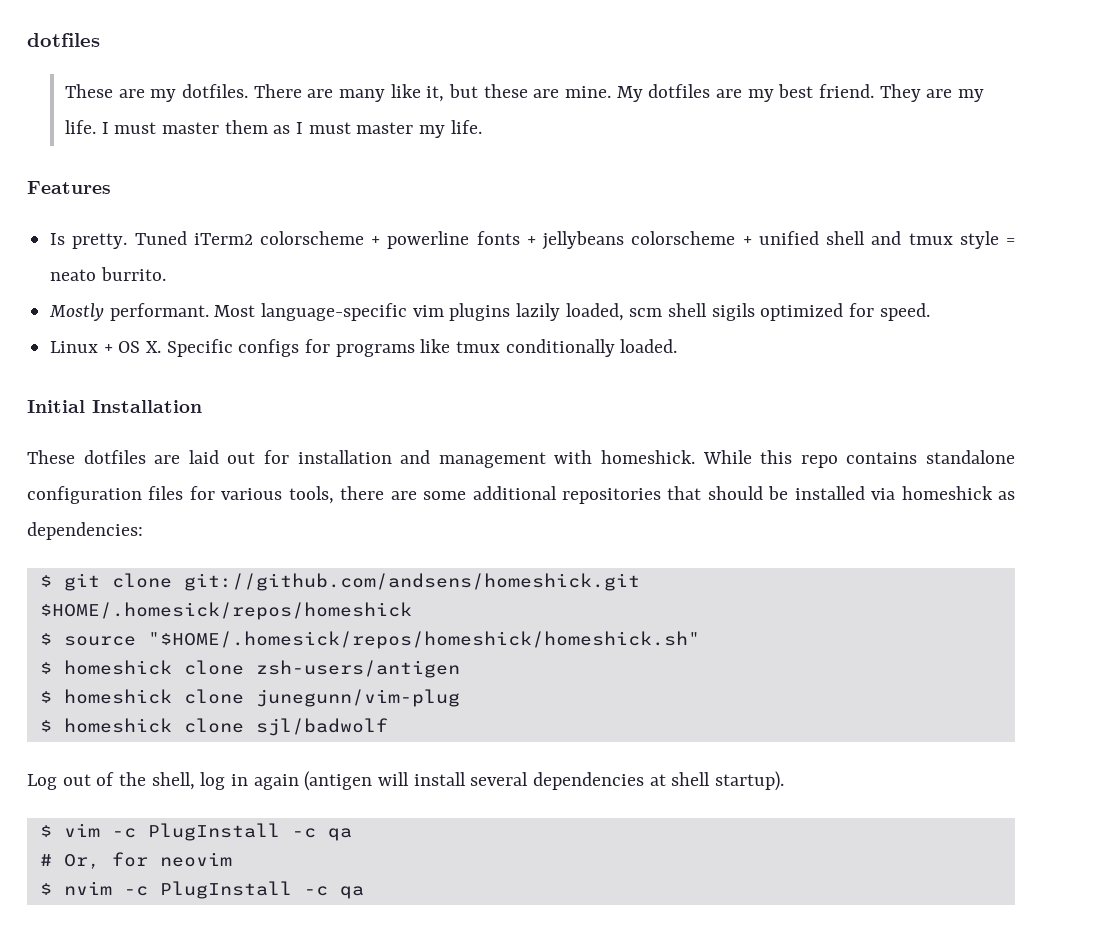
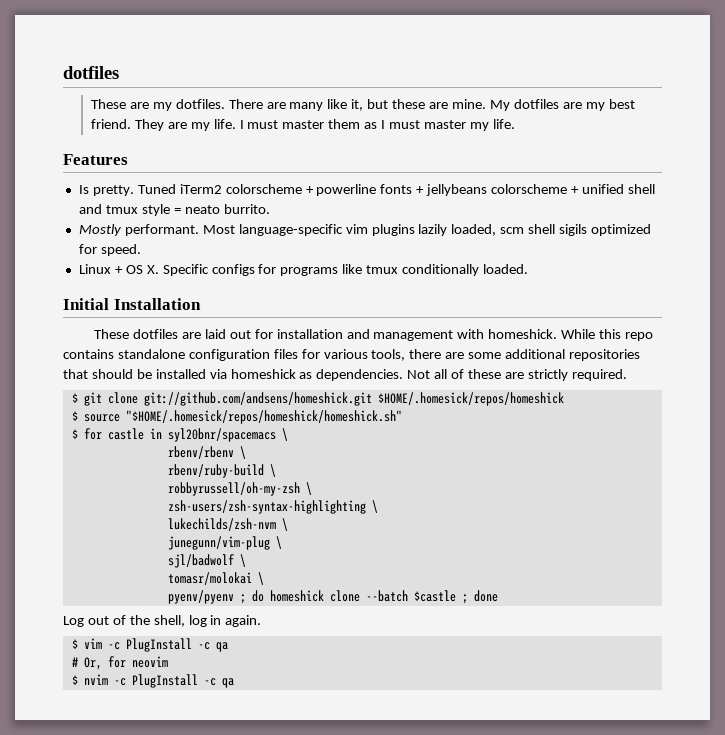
- While this repo contains standalone configuration files for various tools, there are some additional repositories that should be installed via homeshick as dependencies:
+ While this repo contains standalone configuration files for various tools, there are some additional repositories that should be installed via homeshick as dependencies. Not all of these are strictly required.
- $ homeshick clone zsh-users/antigen
- $ homeshick clone junegunn/vim-plug
- $ homeshick clone sjl/badwolf
+ $ for castle in syl20bnr/spacemacs \
+ rbenv/rbenv \
+ rbenv/ruby-build \
+ robbyrussell/oh-my-zsh \
+ zsh-users/zsh-syntax-highlighting \
+ lukechilds/zsh-nvm \
+ junegunn/vim-plug \
+ sjl/badwolf \
+ tomasr/molokai \
+ pyenv/pyenv ; do homeshick clone --batch $castle ; done
- Log out of the shell, log in again (antigen will install several dependencies at shell startup).
+ Log out of the shell, log in again.

